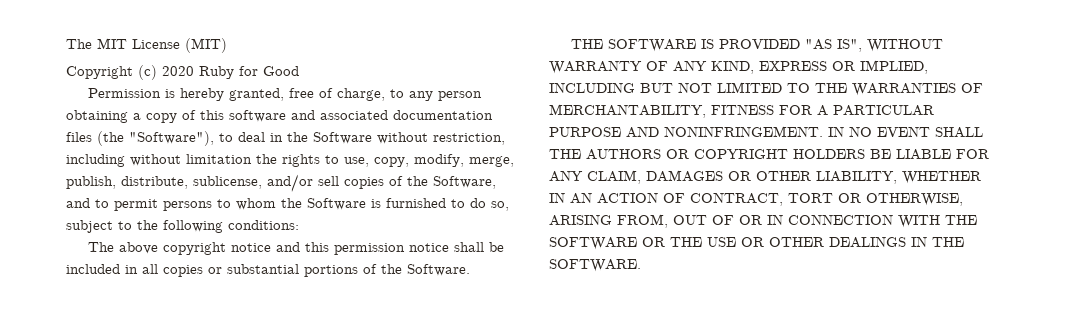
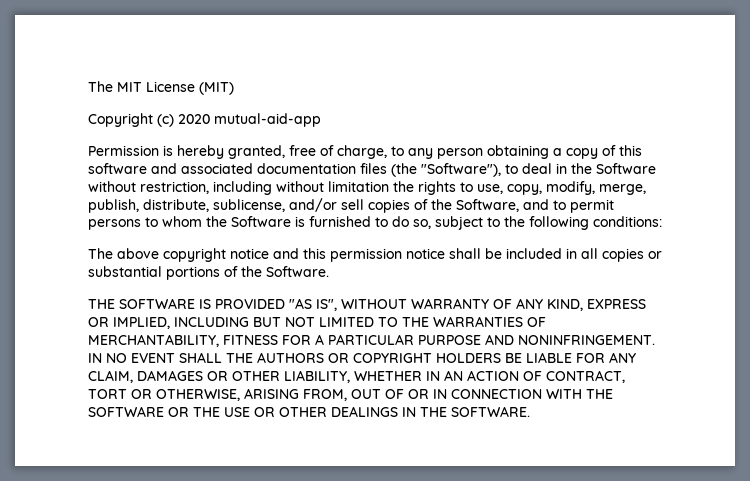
- Copyright (c) 2020 Ruby for Good
+ Copyright (c) 2020 mutual-aid-app

